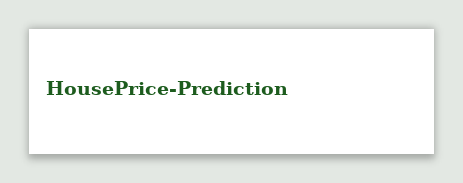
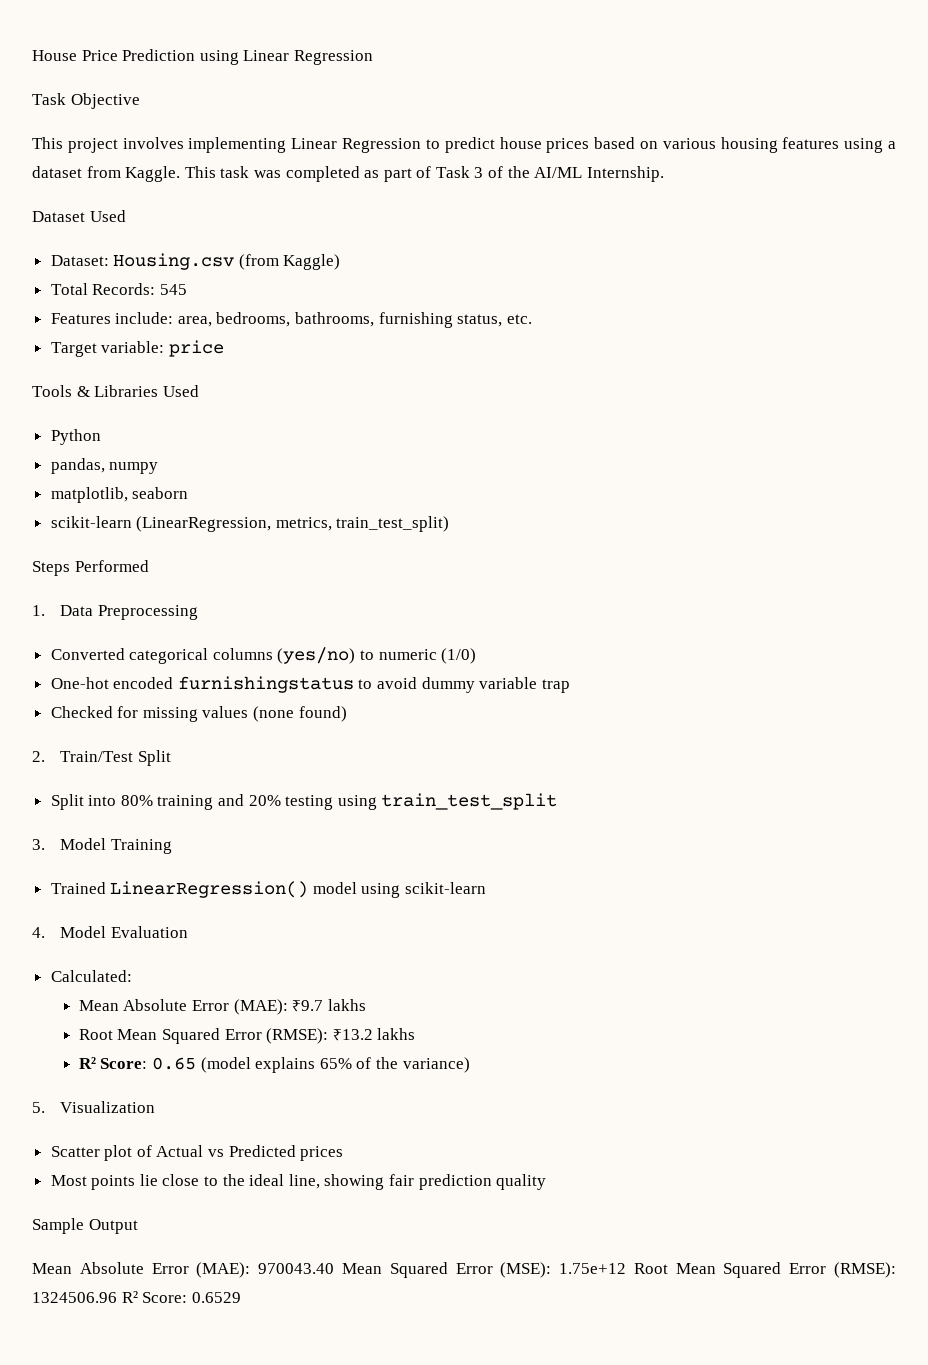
- HousePrice-Prediction
+ House Price Prediction using Linear Regression
+ Task Objective
+ This project involves implementing Linear Regression to predict house prices based on various housing features using a dataset from Kaggle. This task was completed as part of Task 3 of the AI/ML Internship.
+ Dataset Used
+ Dataset: Housing.csv (from Kaggle)
+ Total Records: 545
+ Features include: area, bedrooms, bathrooms, furnishing status, etc.
+ Target variable: price
+ Tools & Libraries Used
+ Python
+ pandas, numpy
+ matplotlib, seaborn
+ scikit-learn (LinearRegression, metrics, train_test_split)
+ Steps Performed
+ 1. Data Preprocessing
+ Converted categorical columns (yes/no) to numeric (1/0)
+ One-hot encoded furnishingstatus to avoid dummy variable trap
+ Checked for missing values (none found)
+ 2. Train/Test Split
+ Split into 80% training and 20% testing using train_test_split
+ 3. Model Training
+ Trained LinearRegression() model using scikit-learn
+ 4. Model Evaluation
+ Calculated:
+ Mean Absolute Error (MAE): ₹9.7 lakhs
+ Root Mean Squared Error (RMSE): ₹13.2 lakhs
+ R² Score: 0.65 (model explains 65% of the variance)
+ 5. Visualization
+ Scatter plot of Actual vs Predicted prices
+ Most points lie close to the ideal line, showing fair prediction quality
+ Sample Output
+ Mean Absolute Error (MAE): 970043.40 Mean Squared Error (MSE): 1.75e+12 Root Mean Squared Error (RMSE): 1324506.96 R² Score: 0.6529

